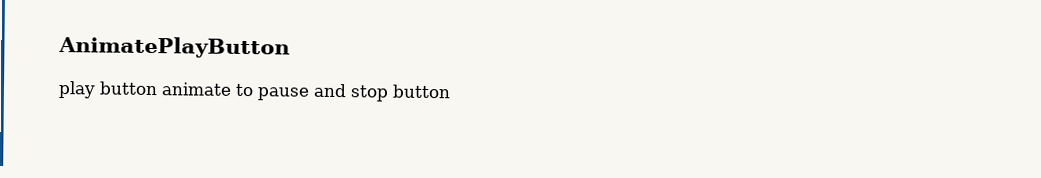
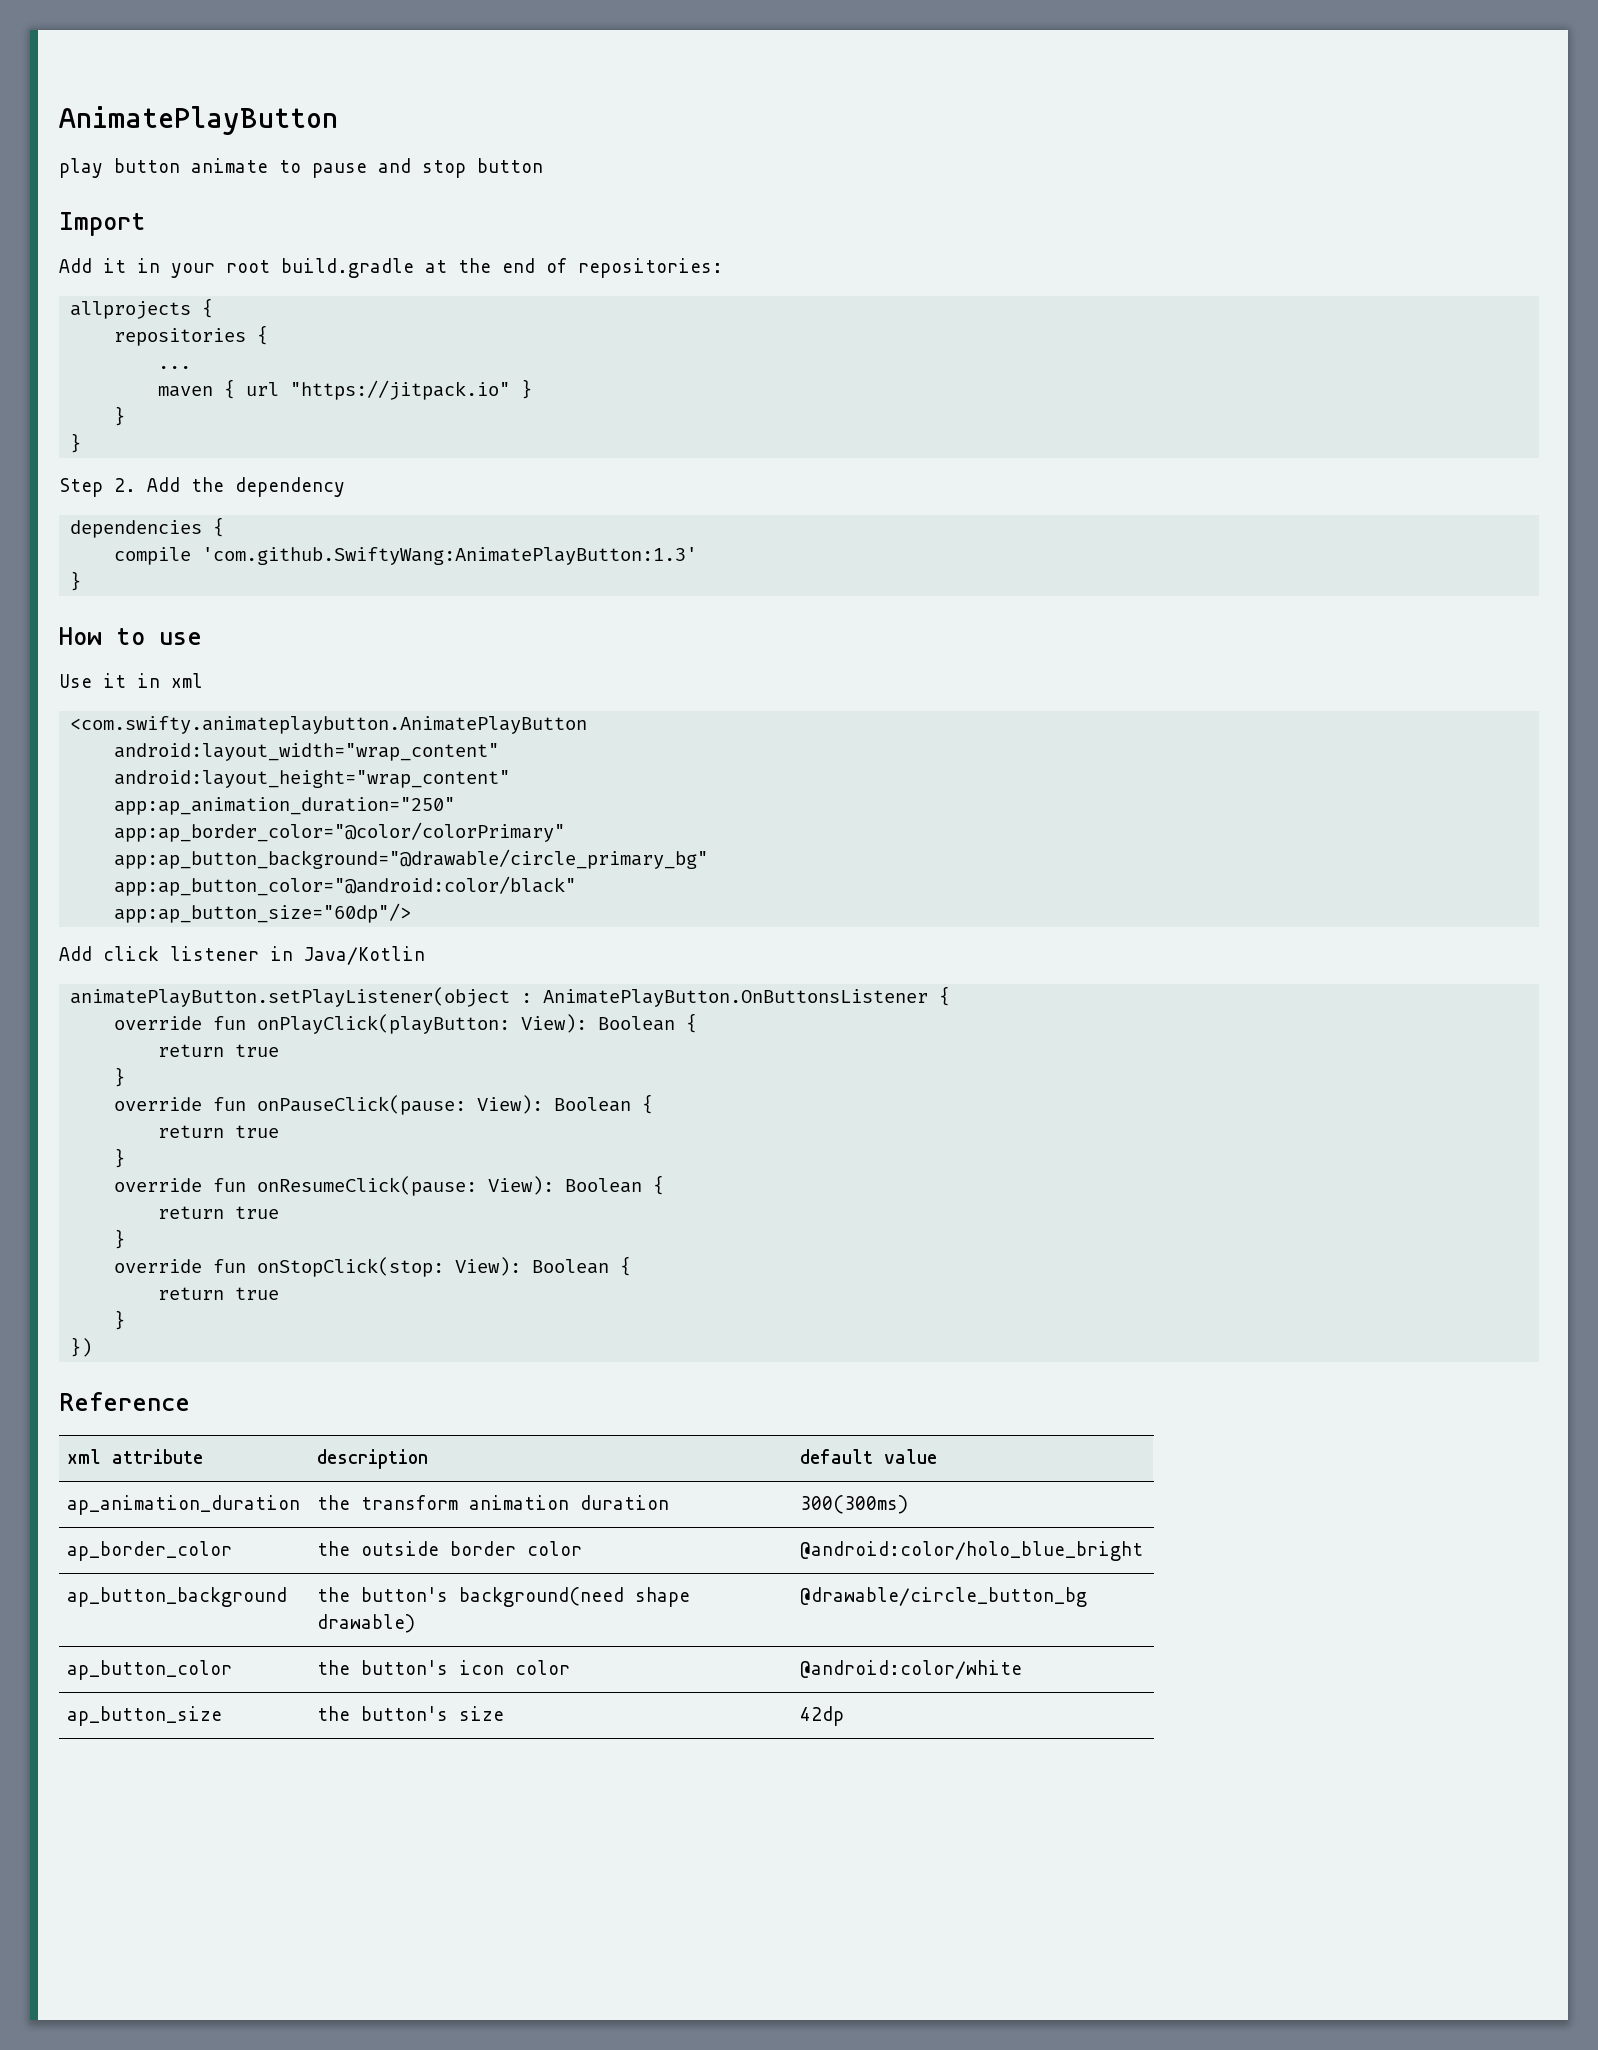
+ Import
+ Add it in your root build.gradle at the end of repositories:
+ allprojects {
+ repositories {
+ ...
+ maven { url "https://jitpack.io" }
+ }
+ }
+ Step 2. Add the dependency
+ dependencies {
+ compile 'com.github.SwiftyWang:AnimatePlayButton:1.3'
+ }
+ How to use
+ Use it in xml
+ <com.swifty.animateplaybutton.AnimatePlayButton
+ android:layout_width="wrap_content"
+ android:layout_height="wrap_content"
+ app:ap_animation_duration="250"
+ app:ap_border_color="@color/colorPrimary"
+ app:ap_button_background="@drawable/circle_primary_bg"
+ app:ap_button_color="@android:color/black"
+ app:ap_button_size="60dp"/>
+ Add click listener in Java/Kotlin
+ animatePlayButton.setPlayListener(object : AnimatePlayButton.OnButtonsListener {
+ override fun onPlayClick(playButton: View): Boolean {
+ return true
+ }
+ override fun onPauseClick(pause: View): Boolean {
+ return true
+ }
+ override fun onResumeClick(pause: View): Boolean {
+ return true
+ }
+ override fun onStopClick(stop: View): Boolean {
+ return true
+ }
+ })
+ Reference
+ xml attribute | description | default value
+ ap_animation_duration | the transform animation duration | 300(300ms)
+ ap_border_color | the outside border color | @android:color/holo_blue_bright
+ ap_button_background | the button's background(need shape drawable) | @drawable/circle_button_bg
+ ap_button_color | the button's icon color | @android:color/white
+ ap_button_size | the button's size | 42dp

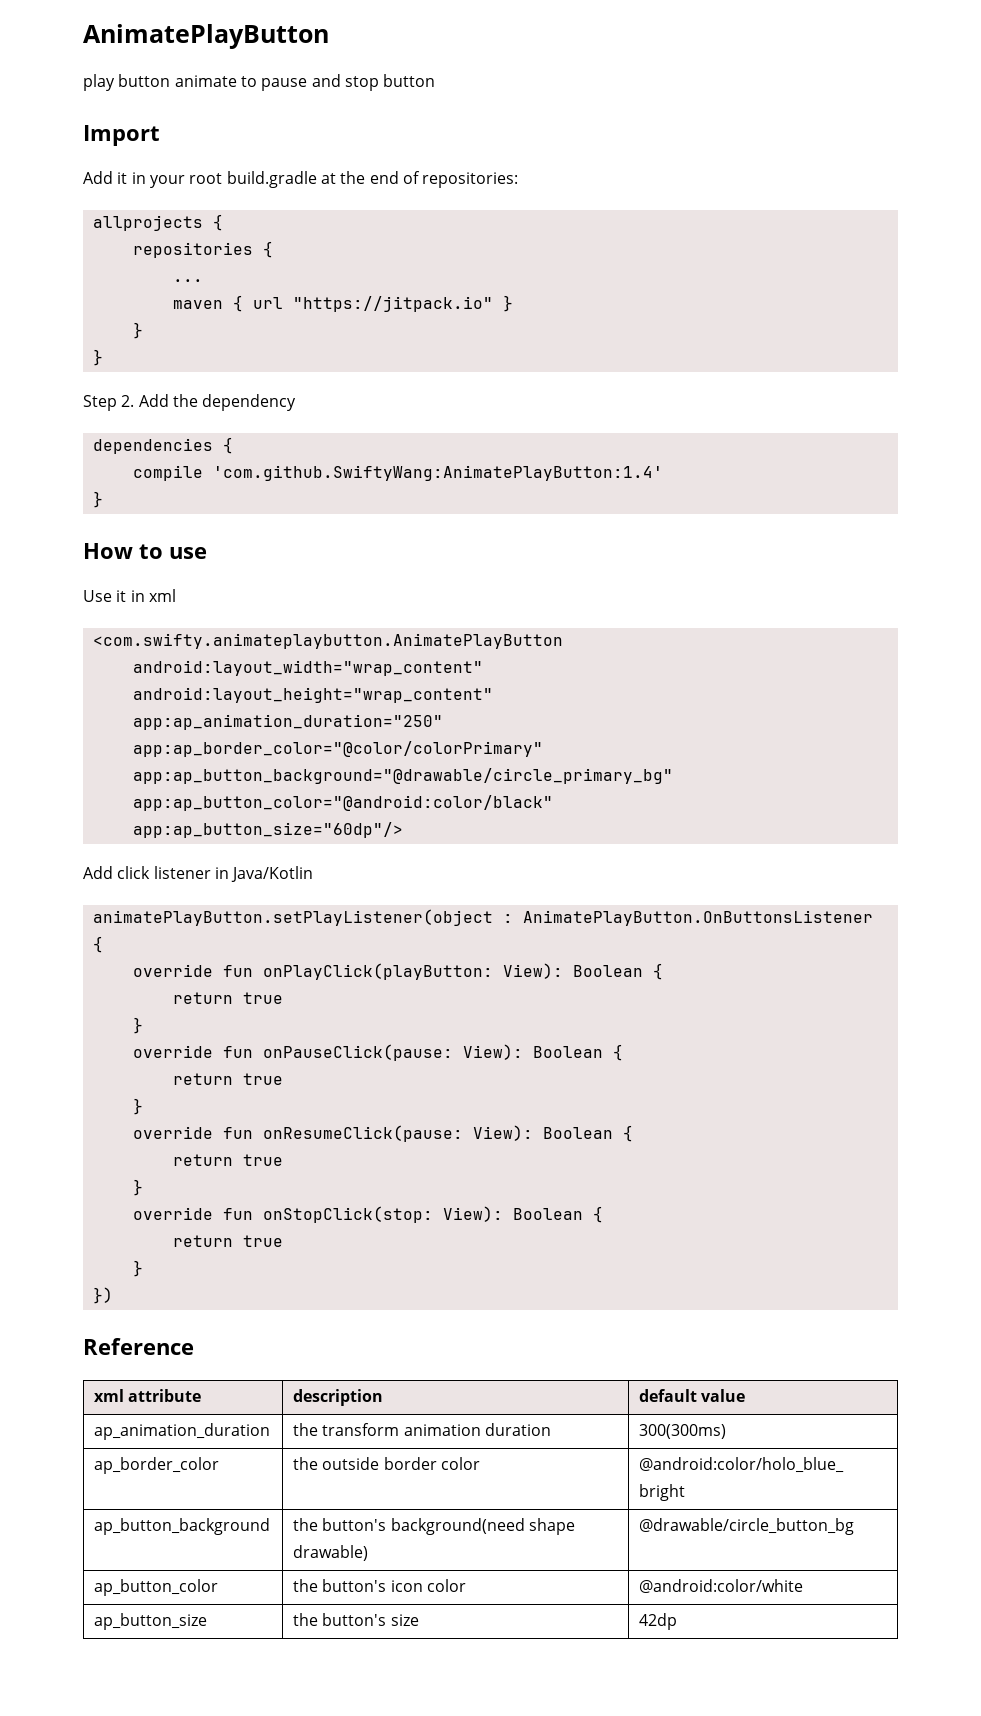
- compile 'com.github.SwiftyWang:AnimatePlayButton:1.3'
+ compile 'com.github.SwiftyWang:AnimatePlayButton:1.4'

